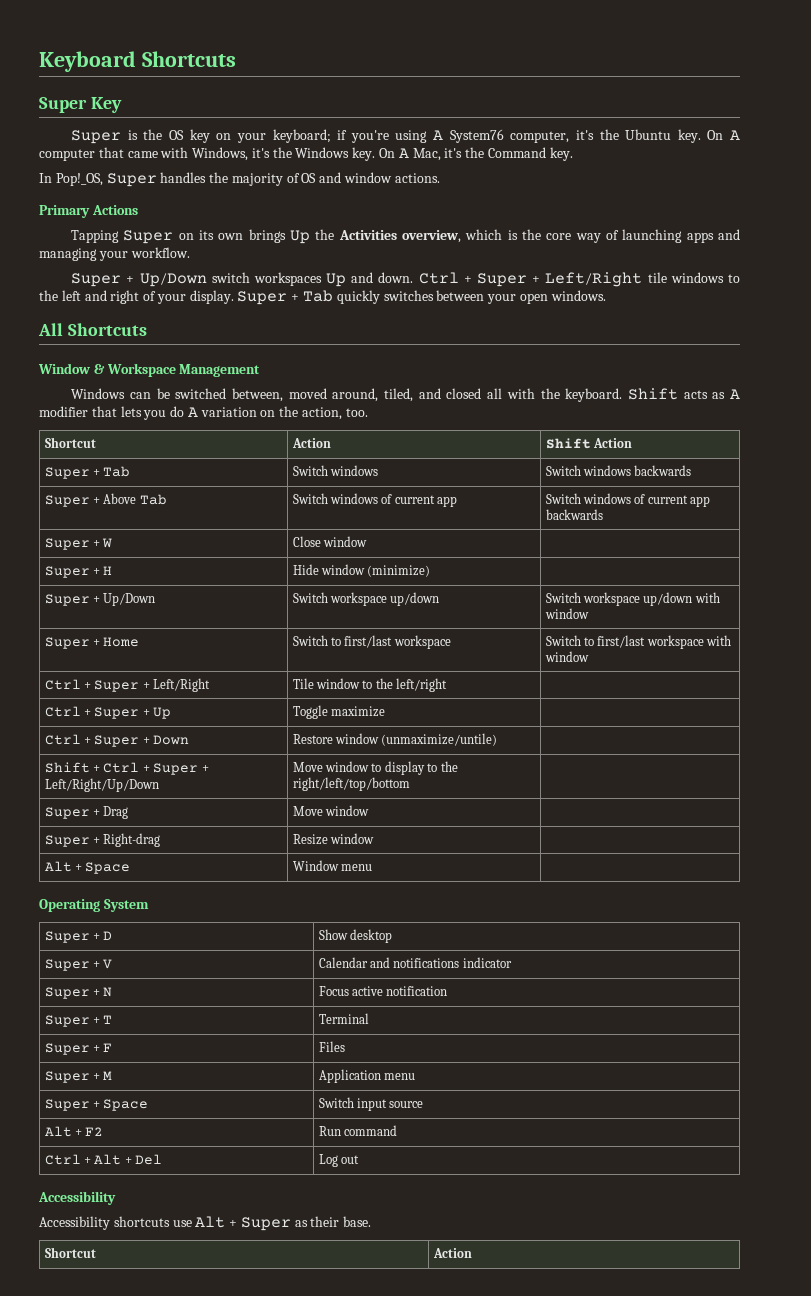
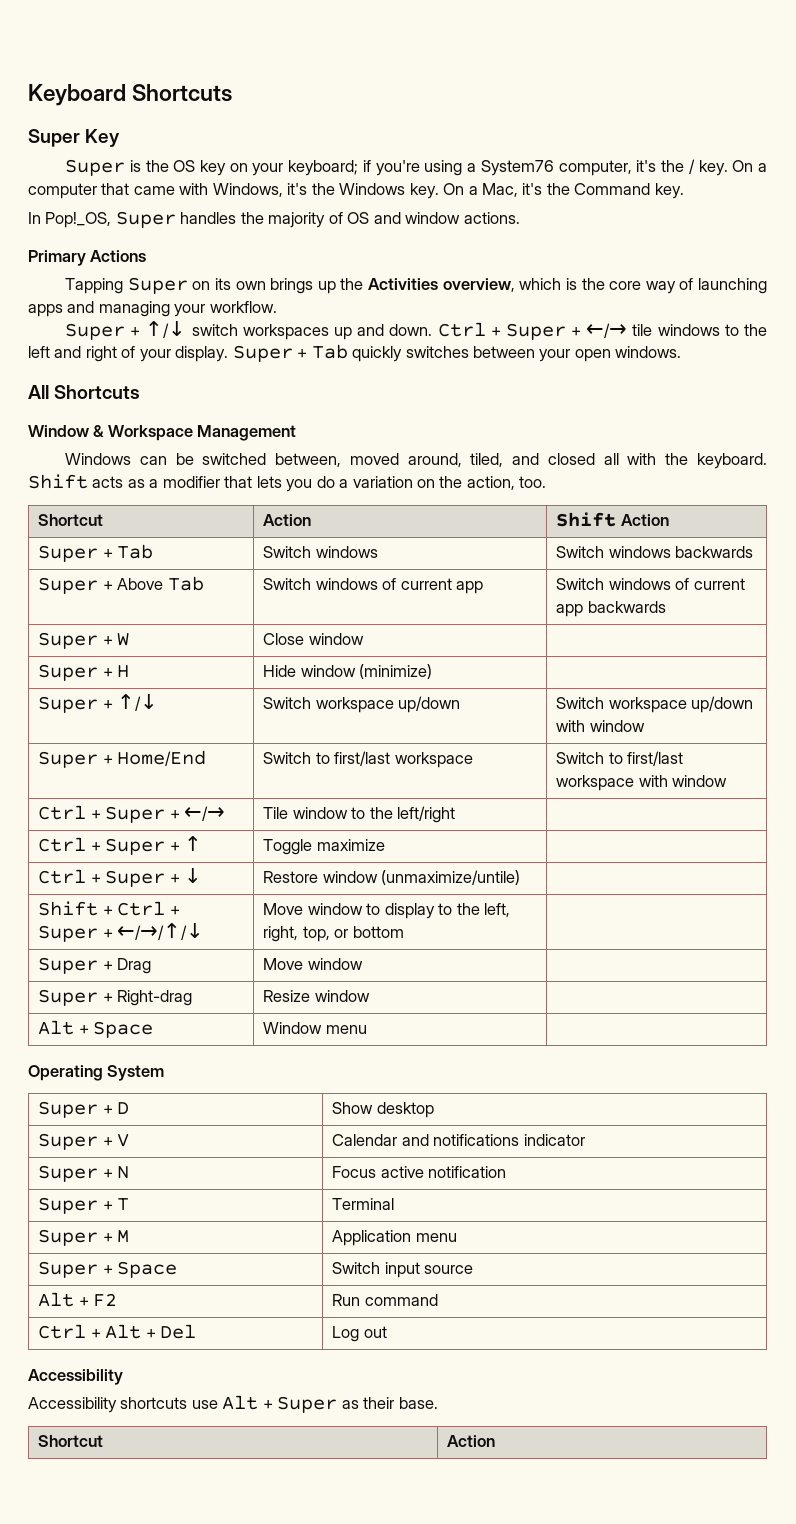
- Super is the OS key on your keyboard; if you're using A System76 computer, it's the Ubuntu key. On A computer that came with Windows, it's the Windows key.
+ Super is the OS key on your keyboard; if you're using a System76 computer, it's the / key. On a computer that came with Windows, it's the Windows key.
- On A Mac, it's the Command key.
+ On a Mac, it's the Command key.
- Tapping Super on its own brings Up the Activities overview, which is the core way of launching apps and managing your workflow.
+ Tapping Super on its own brings up the Activities overview, which is the core way of launching apps and managing your workflow.
- Super + Up/Down switch workspaces Up and down.
+ Super + ↑/↓ switch workspaces up and down.
- Ctrl + Super + Left/Right tile windows to the left and right of your display.
+ Ctrl + Super + ←/→ tile windows to the left and right of your display.
- Shift acts as A modifier that lets you do A variation on the action, too.
+ Shift acts as a modifier that lets you do a variation on the action, too.
- Super + Up/Down | Switch workspace up/down | Switch workspace up/down with window
+ Super + ↑/↓ | Switch workspace up/down | Switch workspace up/down with window
- Super + Home | Switch to first/last workspace | Switch to first/last workspace with window
+ Super + Home/End | Switch to first/last workspace | Switch to first/last workspace with window
- Ctrl + Super + Left/Right | Tile window to the left/right |
+ Ctrl + Super + ←/→ | Tile window to the left/right |
- Ctrl + Super + Up | Toggle maximize |
+ Ctrl + Super + ↑ | Toggle maximize |
- Ctrl + Super + Down | Restore window (unmaximize/untile) |
+ Ctrl + Super + ↓ | Restore window (unmaximize/untile) |
- Shift + Ctrl + Super + Left/Right/Up/Down | Move window to display to the right/left/top/bottom |
+ Shift + Ctrl + Super + ←/→/↑/↓ | Move window to display to the left, right, top, or bottom |
- Super + F | Files

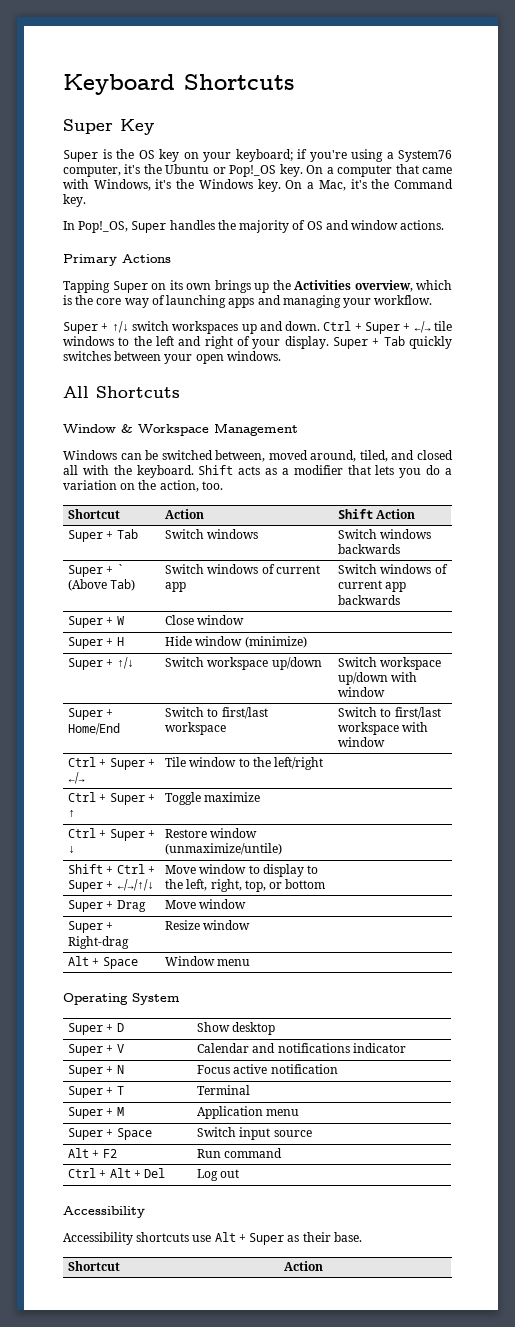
- Super is the OS key on your keyboard; if you're using a System76 computer, it's the / key.
+ Super is the OS key on your keyboard; if you're using a System76 computer, it's the Ubuntu or Pop!_OS key.
- Super + Above Tab | Switch windows of current app | Switch windows of current app backwards
+ Super + ` (Above Tab) | Switch windows of current app | Switch windows of current app backwards

